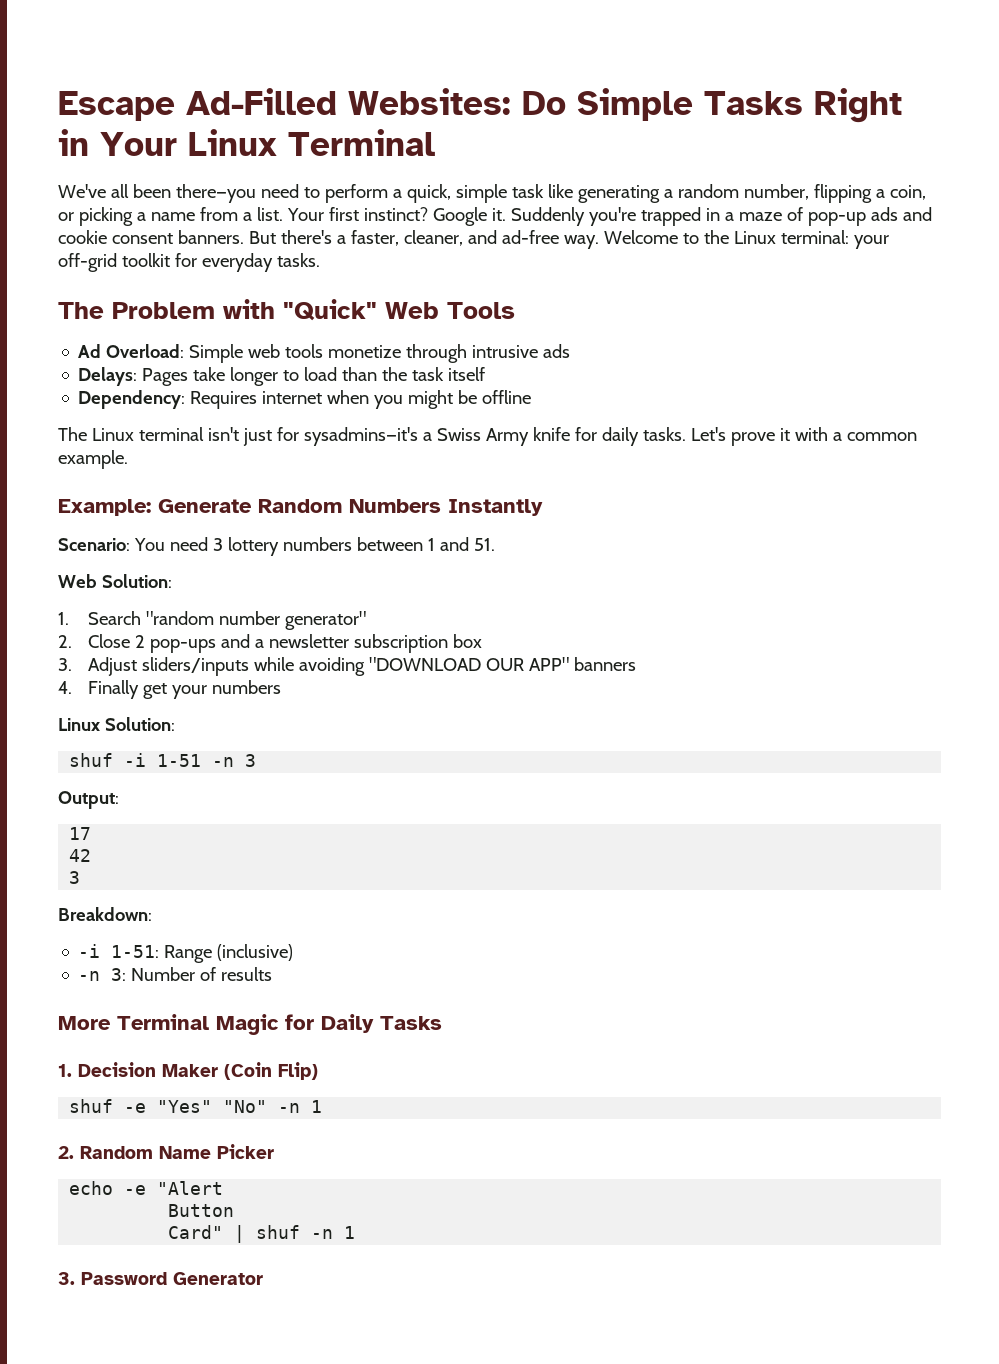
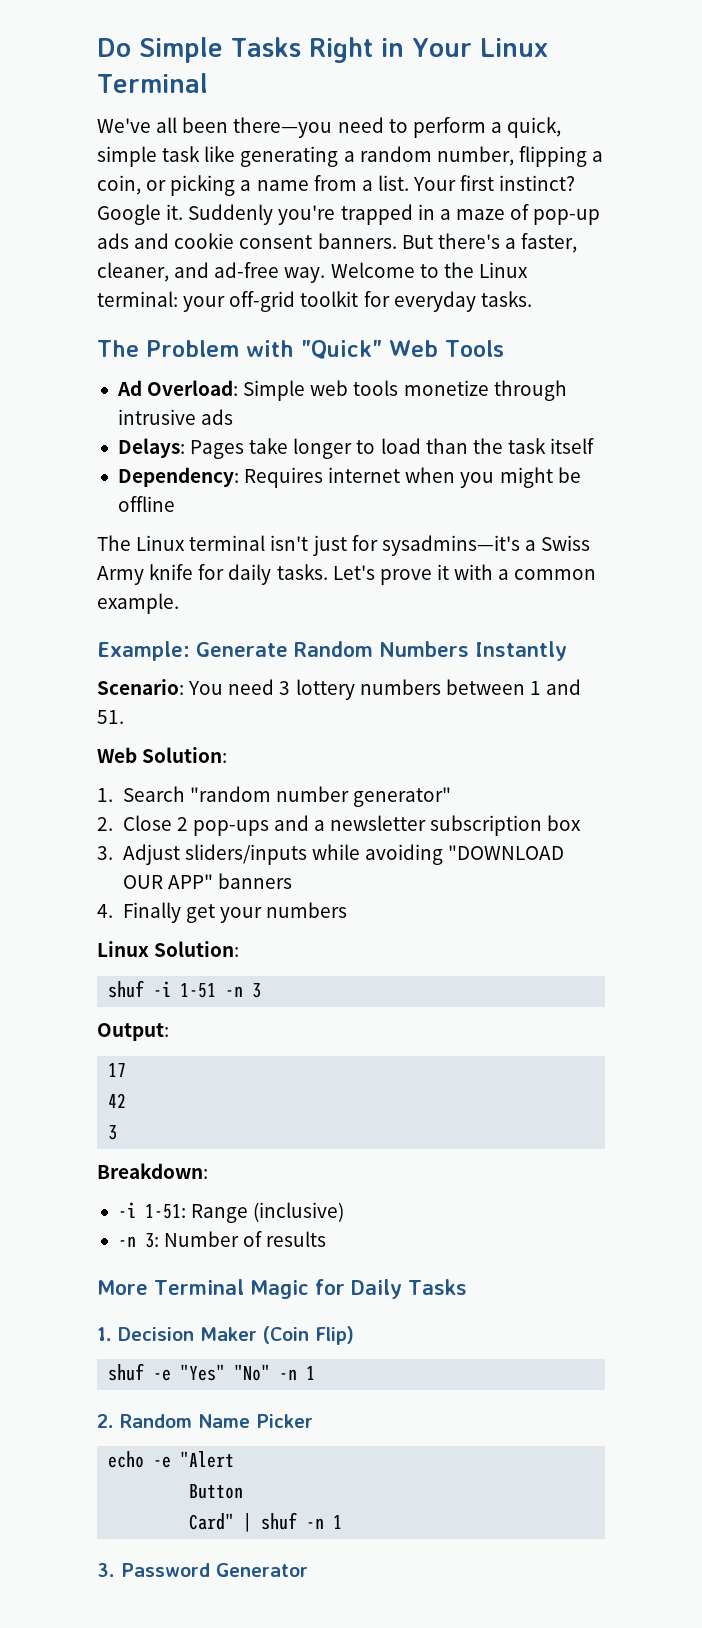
- Escape Ad-Filled Websites: Do Simple Tasks Right in Your Linux Terminal
+ Do Simple Tasks Right in Your Linux Terminal

